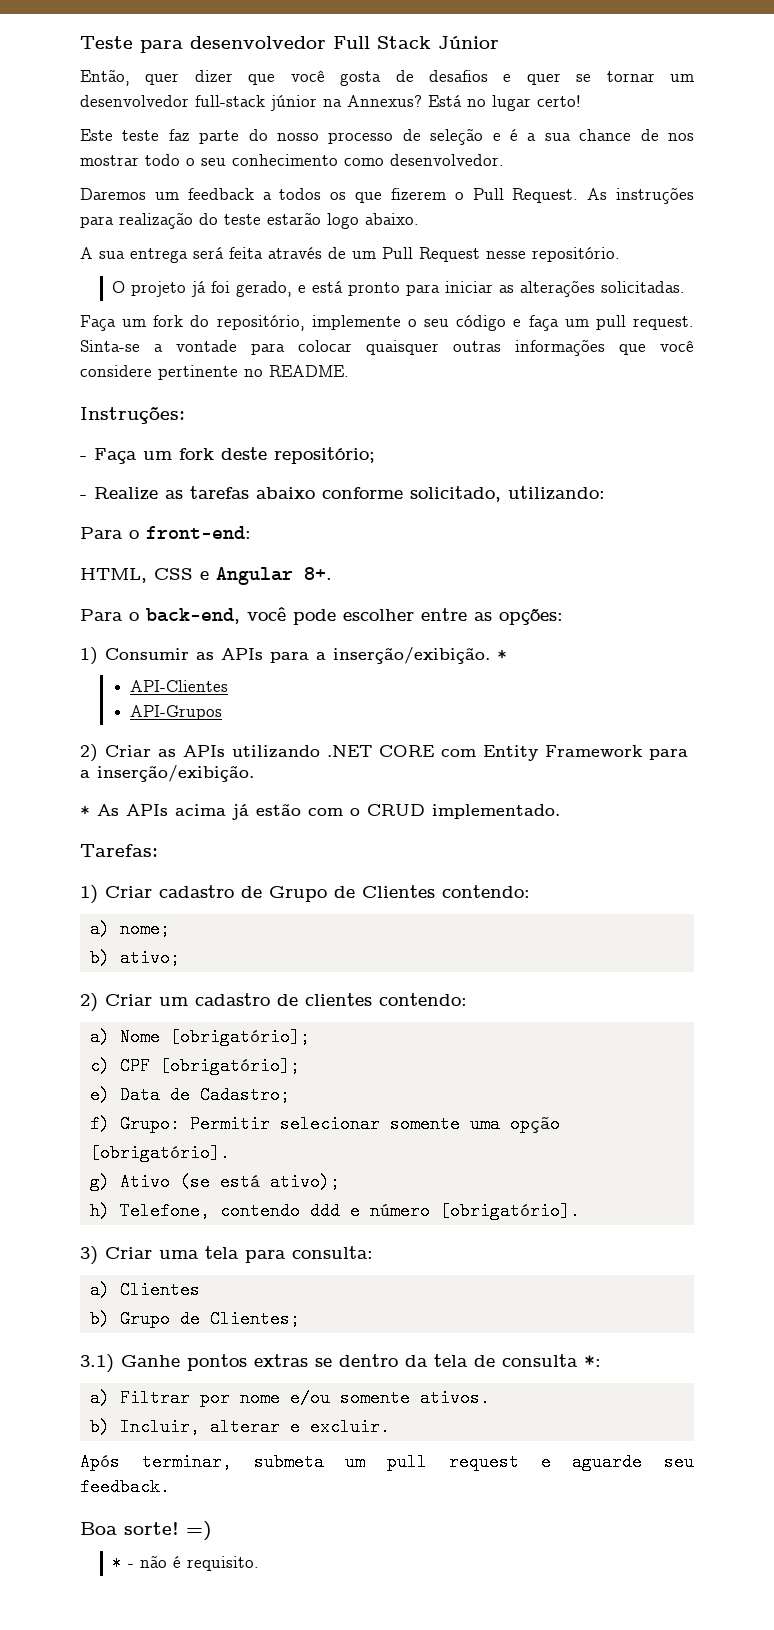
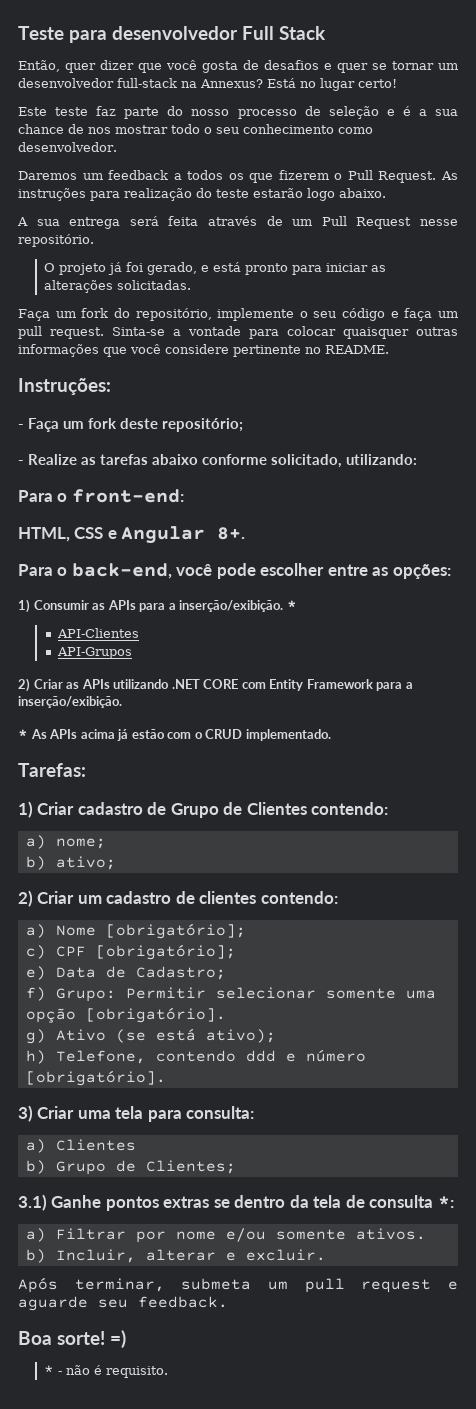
- Teste para desenvolvedor Full Stack Júnior
+ Teste para desenvolvedor Full Stack
- Então, quer dizer que você gosta de desafios e quer se tornar um desenvolvedor full-stack júnior na Annexus?
+ Então, quer dizer que você gosta de desafios e quer se tornar um desenvolvedor full-stack na Annexus?

